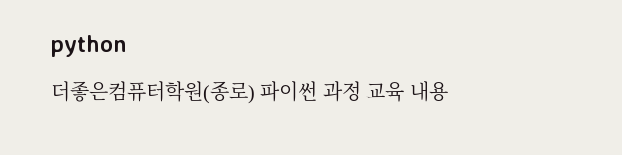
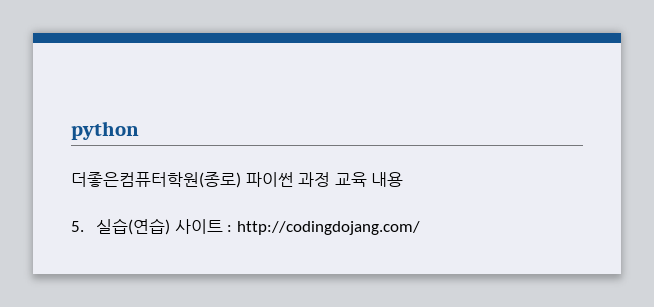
+ 5. 실습(연습) 사이트 : http://codingdojang.com/

